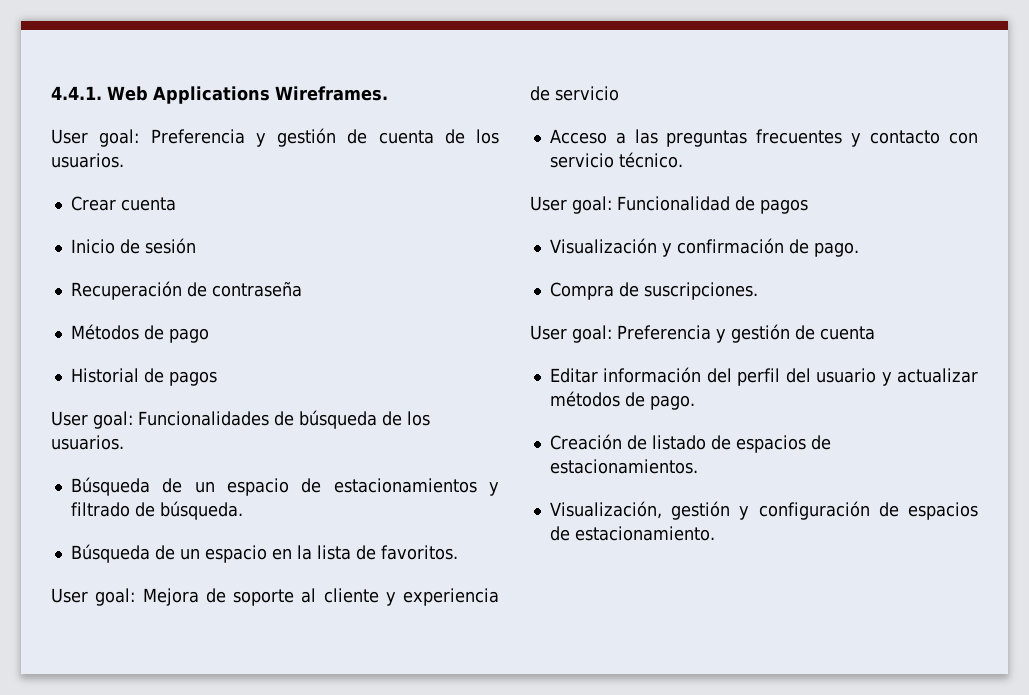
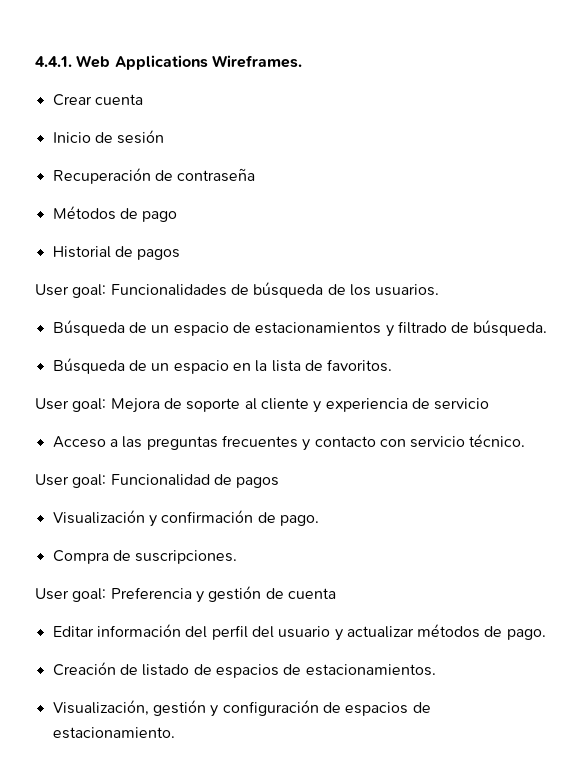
- User goal: Preferencia y gestión de cuenta de los usuarios.

